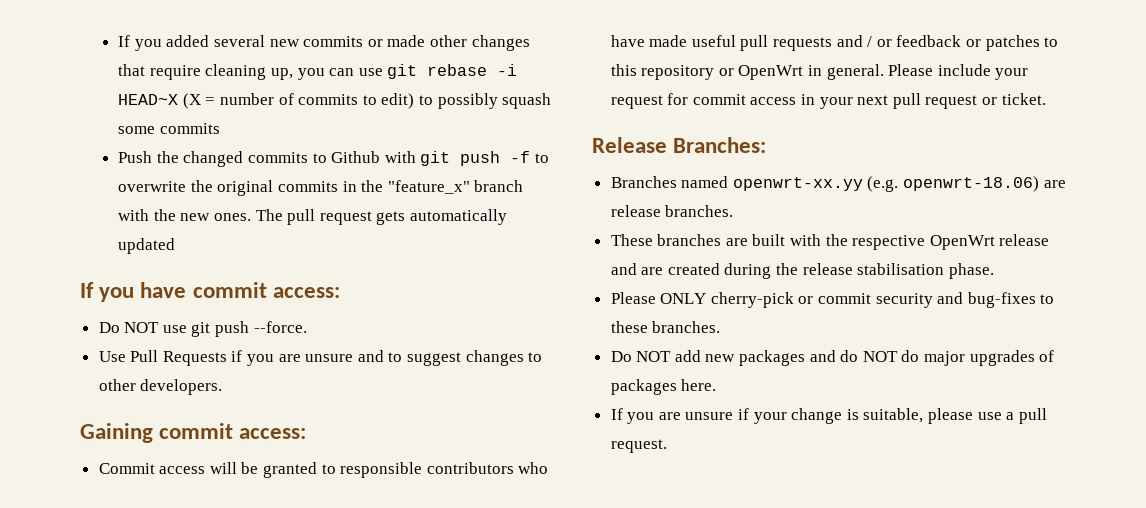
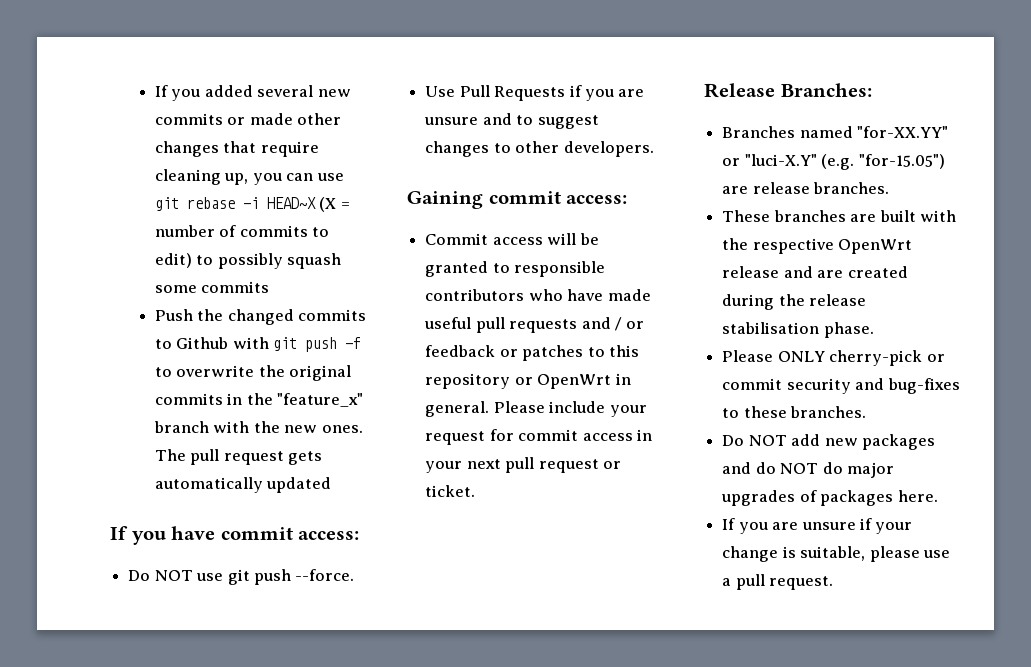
- Branches named openwrt-xx.yy (e.g. openwrt-18.06) are release branches.
+ Branches named "for-XX.YY" or "luci-X.Y" (e.g. "for-15.05") are release branches.

